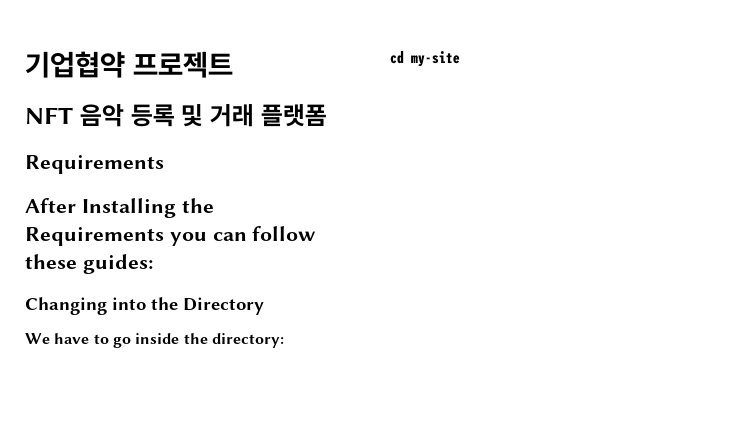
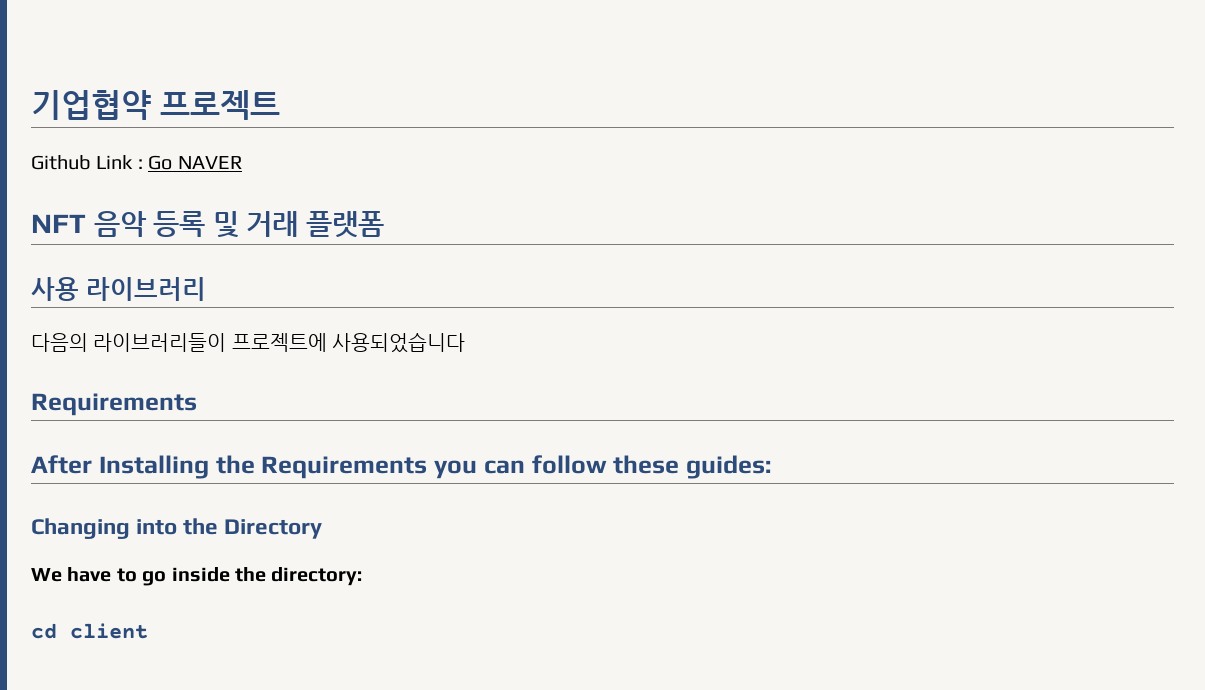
+ Github Link : Go NAVER
+ 사용 라이브러리
+ 다음의 라이브러리들이 프로젝트에 사용되었습니다
- cd my-site
+ cd client

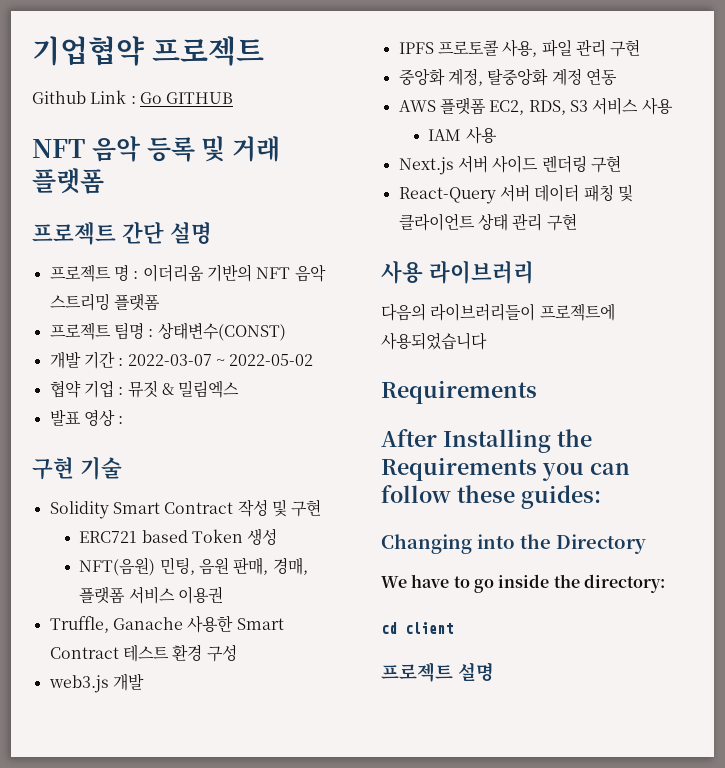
- Github Link : Go NAVER
+ Github Link : Go GITHUB
+ 프로젝트 간단 설명
+ 프로젝트 명 : 이더리움 기반의 NFT 음악 스트리밍 플랫폼
+ 프로젝트 팀명 : 상태변수(CONST)
+ 개발 기간 : 2022-03-07 ~ 2022-05-02
+ 협약 기업 : 뮤짓 & 밀림엑스
+ 발표 영상 :
+ 구현 기술
+ Solidity Smart Contract 작성 및 구현
+ ERC721 based Token 생성
+ NFT(음원) 민팅, 음원 판매, 경매, 플랫폼 서비스 이용권
+ Truffle, Ganache 사용한 Smart Contract 테스트 환경 구성
+ web3.js 개발
+ IPFS 프로토콜 사용, 파일 관리 구현
+ 중앙화 계정, 탈중앙화 계정 연동
+ AWS 플랫폼 EC2, RDS, S3 서비스 사용
+ IAM 사용
+ Next.js 서버 사이드 렌더링 구현
+ React-Query 서버 데이터 패칭 및 클라이언트 상태 관리 구현
+ 프로젝트 설명

